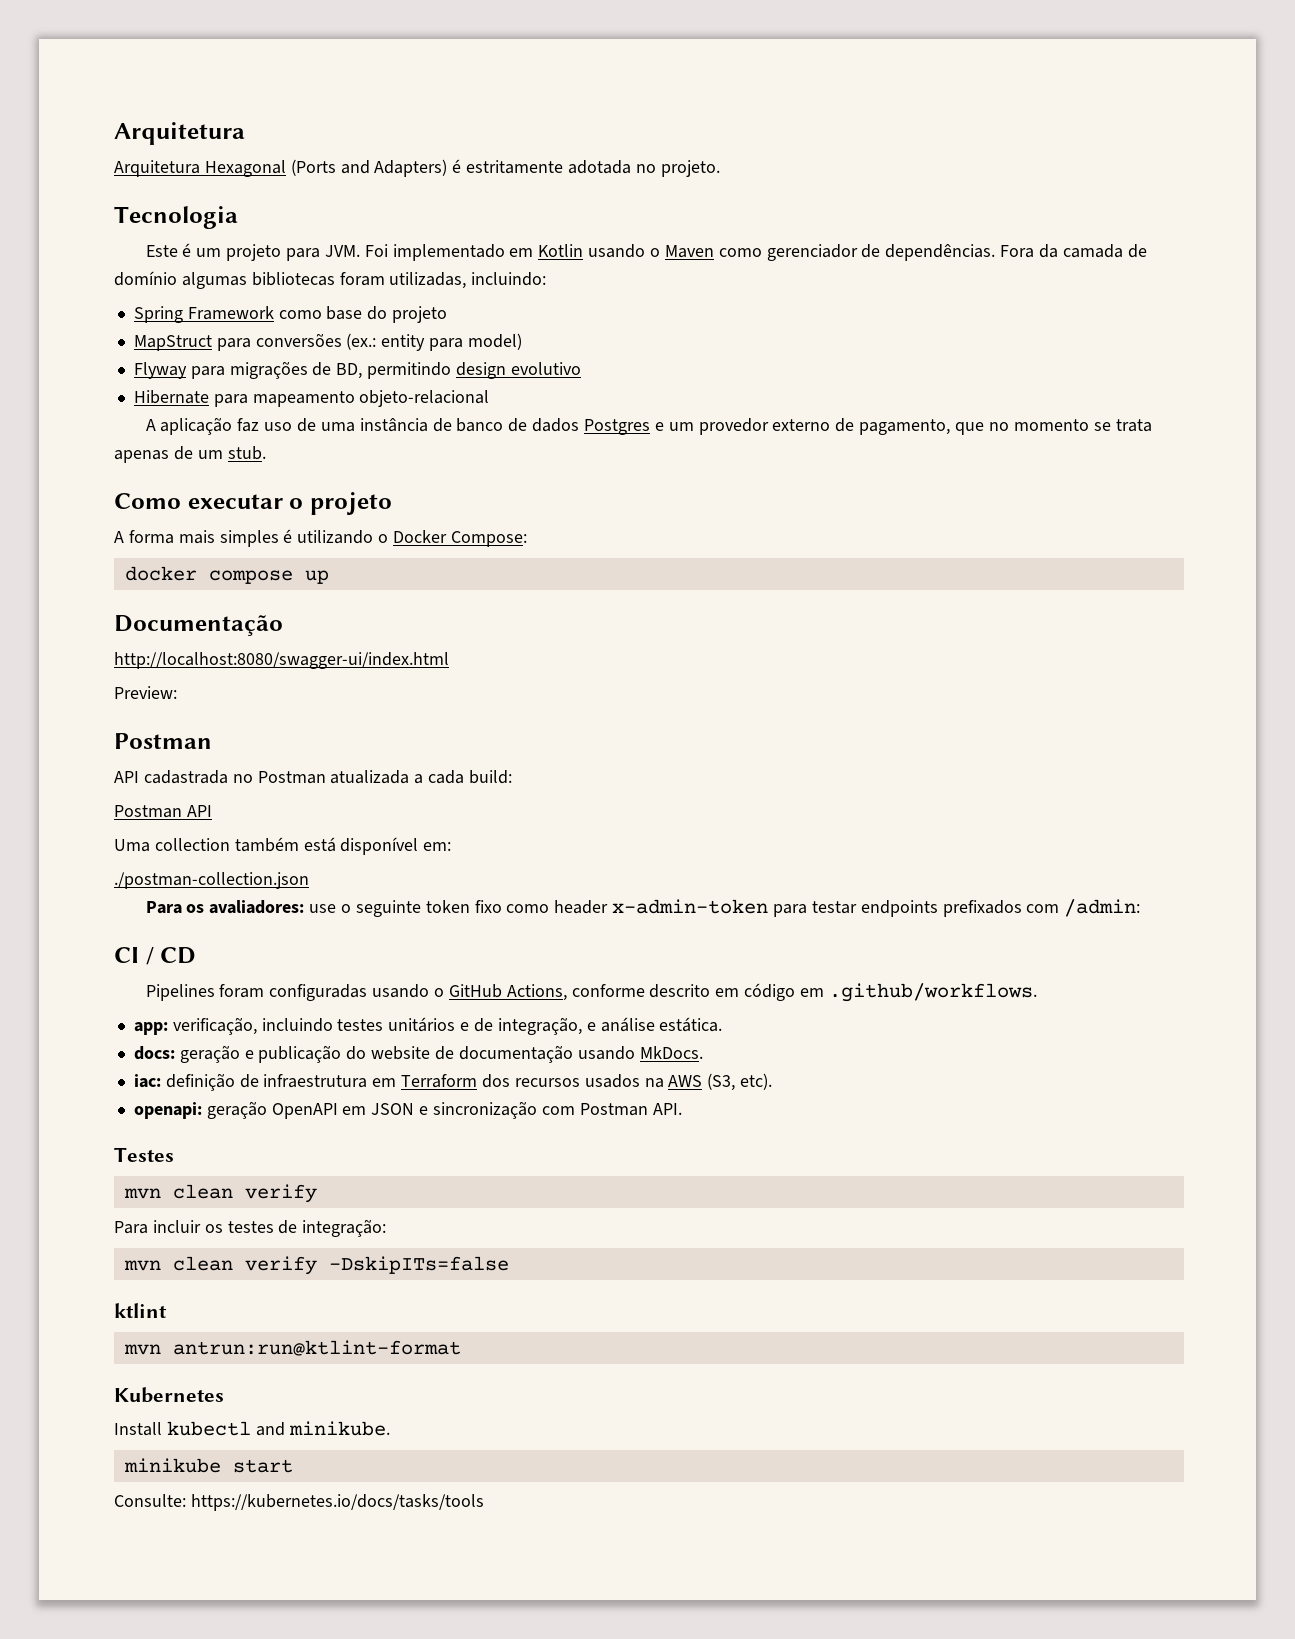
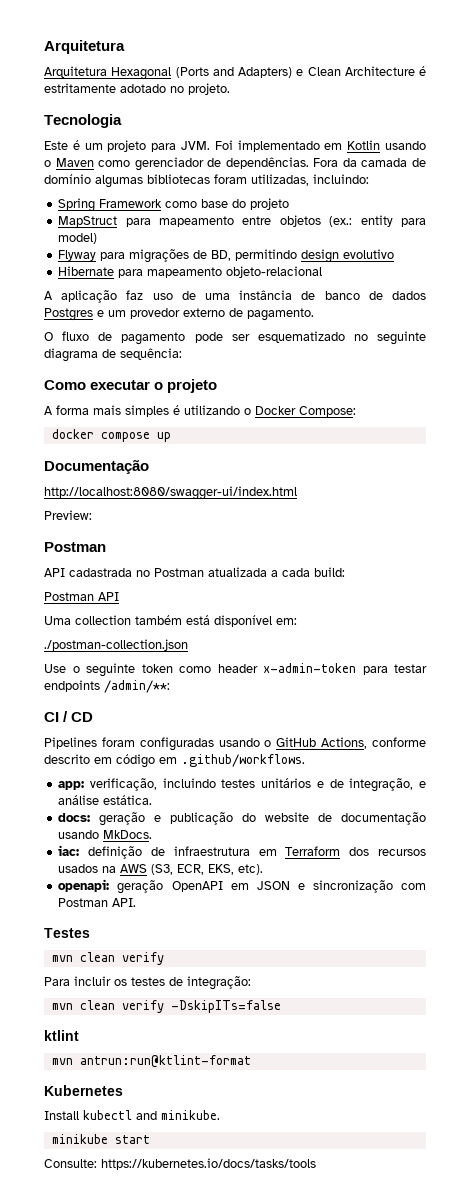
- Arquitetura Hexagonal (Ports and Adapters) é estritamente adotada no projeto.
+ Arquitetura Hexagonal (Ports and Adapters) e Clean Architecture é estritamente adotado no projeto.
- MapStruct para conversões (ex.: entity para model)
+ MapStruct para mapeamento entre objetos (ex.: entity para model)
- A aplicação faz uso de uma instância de banco de dados Postgres e um provedor externo de pagamento, que no momento se trata apenas de um stub.
+ A aplicação faz uso de uma instância de banco de dados Postgres e um provedor externo de pagamento.
+ O fluxo de pagamento pode ser esquematizado no seguinte diagrama de sequência:
- Para os avaliadores: use o seguinte token fixo como header x-admin-token para testar endpoints prefixados com /admin:
+ Use o seguinte token como header x-admin-token para testar endpoints /admin/**:
- iac: definição de infraestrutura em Terraform dos recursos usados na AWS (S3, etc).
+ iac: definição de infraestrutura em Terraform dos recursos usados na AWS (S3, ECR, EKS, etc).

